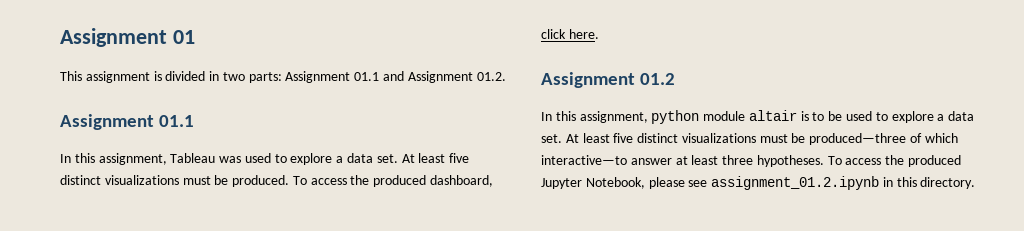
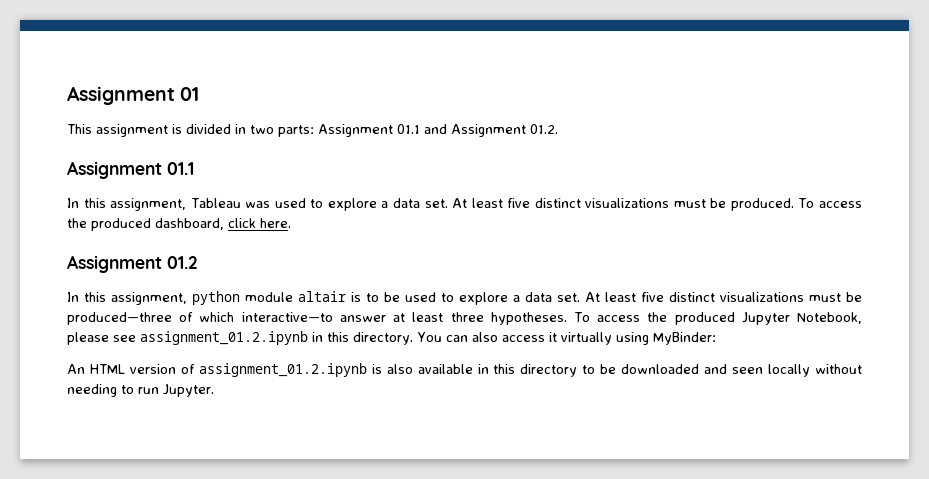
+ You can also access it virtually using MyBinder:
+ An HTML version of assignment_01.2.ipynb is also available in this directory to be downloaded and seen locally without needing to run Jupyter.

